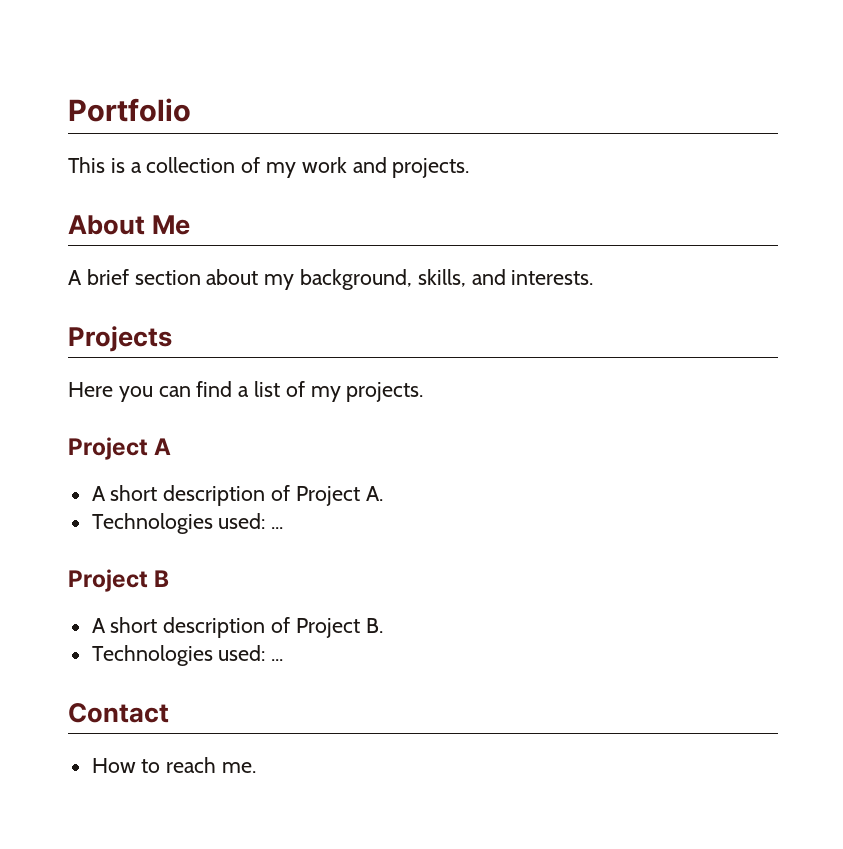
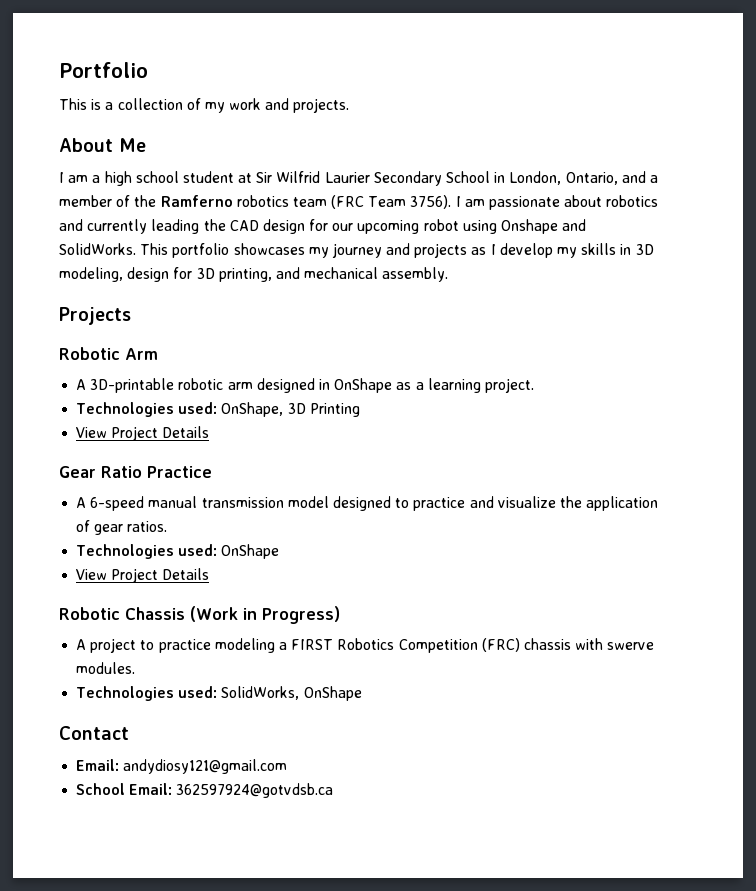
- A brief section about my background, skills, and interests.
+ I am a high school student at Sir Wilfrid Laurier Secondary School in London, Ontario, and a member of the Ramferno robotics team (FRC Team 3756). I am passionate about robotics and currently leading the CAD design for our upcoming robot using Onshape and SolidWorks. This portfolio showcases my journey and projects as I develop my skills in 3D modeling, design for 3D printing, and mechanical assembly.
  Projects
- Here you can find a list of my projects.
- Project A
- A short description of Project A.
- Technologies used: ...
- Project B
- A short description of Project B.
- Technologies used: ...
+ Robotic Arm
+ A 3D-printable robotic arm designed in OnShape as a learning project.
+ Technologies used: OnShape, 3D Printing
+ View Project Details
+ Gear Ratio Practice
+ A 6-speed manual transmission model designed to practice and visualize the application of gear ratios.
+ Technologies used: OnShape
+ View Project Details
+ Robotic Chassis (Work in Progress)
+ A project to practice modeling a FIRST Robotics Competition (FRC) chassis with swerve modules.
+ Technologies used: SolidWorks, OnShape
  Contact
- How to reach me.
+ Email: andydiosy121@gmail.com
+ School Email: 362597924@gotvdsb.ca

